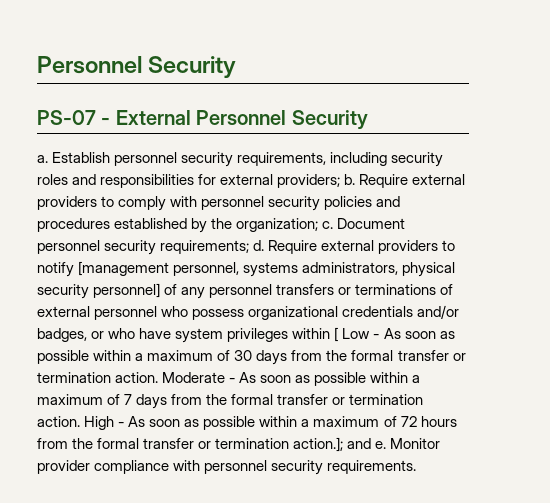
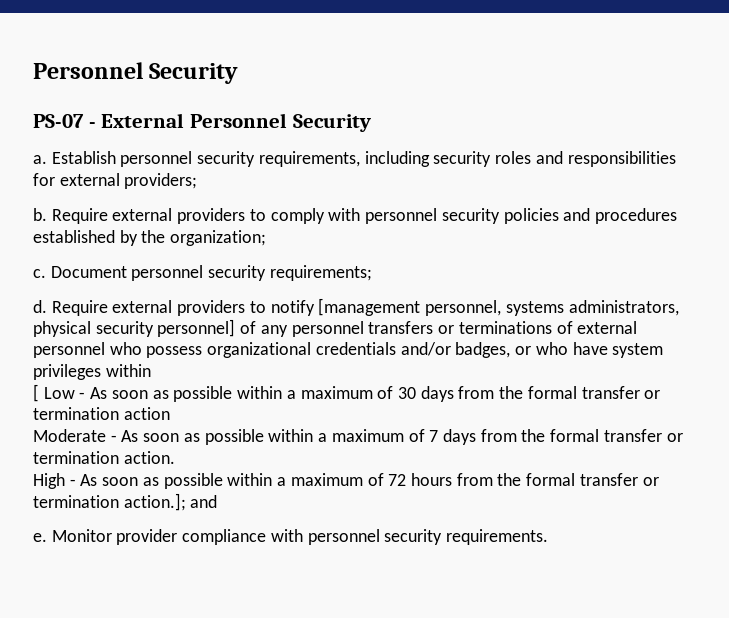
- Establish personnel security requirements, including security roles and responsibilities for external providers; b.
+ Establish personnel security requirements, including security roles and responsibilities for external providers;
+ b.
- Require external providers to comply with personnel security policies and procedures established by the organization; c.
+ Require external providers to comply with personnel security policies and procedures established by the organization;
+ c.
- Document personnel security requirements; d.
+ Document personnel security requirements;
+ d.
- Require external providers to notify [management personnel, systems administrators, physical security personnel] of any personnel transfers or terminations of external personnel who possess organizational credentials and/or badges, or who have system privileges within [ Low - As soon as possible within a maximum of 30 days from the formal transfer or termination action. Moderate - As soon as possible within a maximum of 7 days from the formal transfer or termination action. High - As soon as possible within a maximum of 72 hours from the formal transfer or termination action.]; and e.
+ Require external providers to notify [management personnel, systems administrators, physical security personnel] of any personnel transfers or terminations of external personnel who possess organizational credentials and/or badges, or who have system privileges within
+ [ Low - As soon as possible within a maximum of 30 days from the formal transfer or termination action
+ Moderate - As soon as possible within a maximum of 7 days from the formal transfer or termination action.
+ High - As soon as possible within a maximum of 72 hours from the formal transfer or termination action.]; and
+ e.

